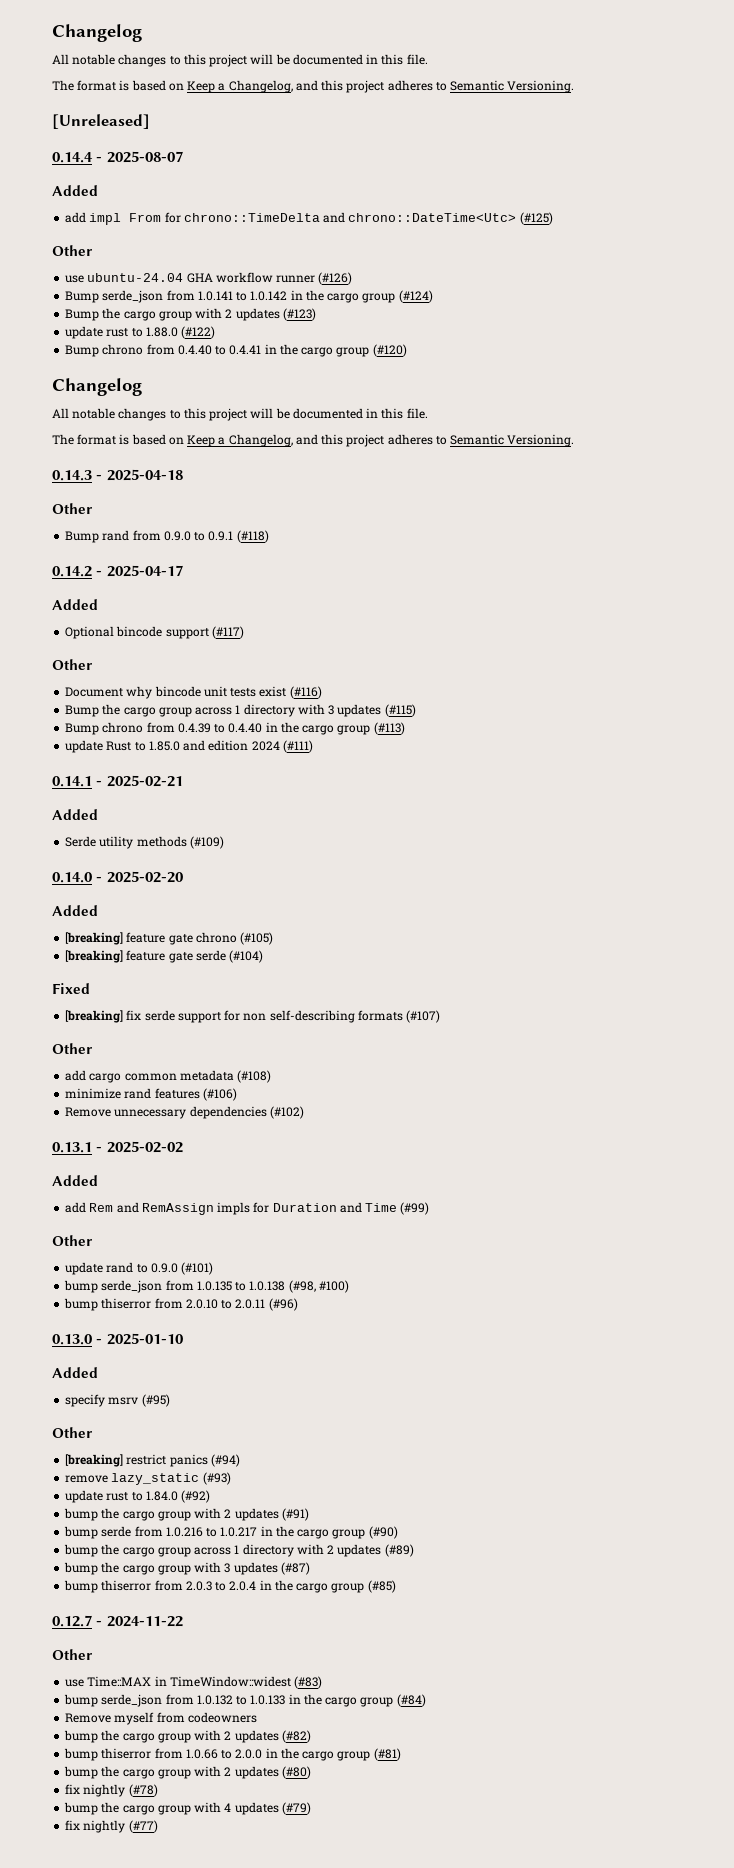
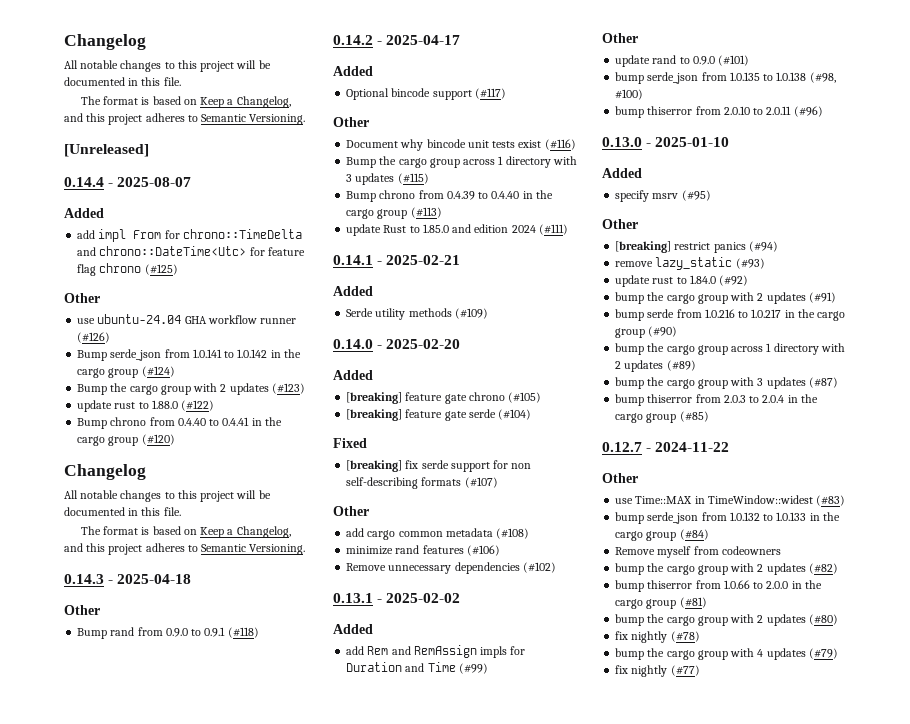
- add impl From for chrono::TimeDelta and chrono::DateTime<Utc> (#125)
+ add impl From for chrono::TimeDelta and chrono::DateTime<Utc> for feature flag chrono (#125)

